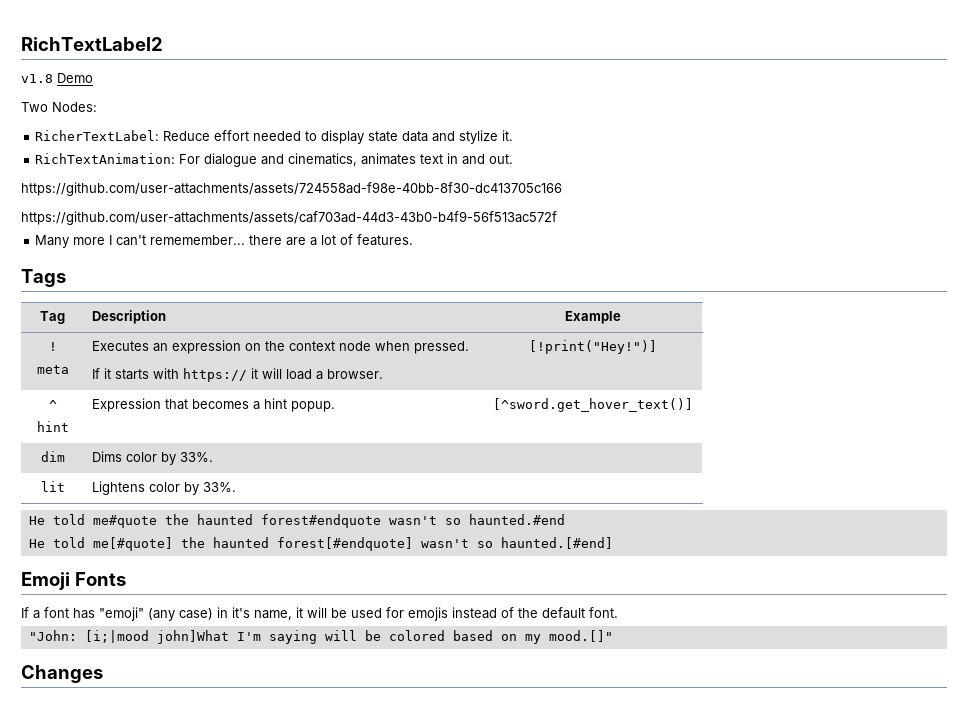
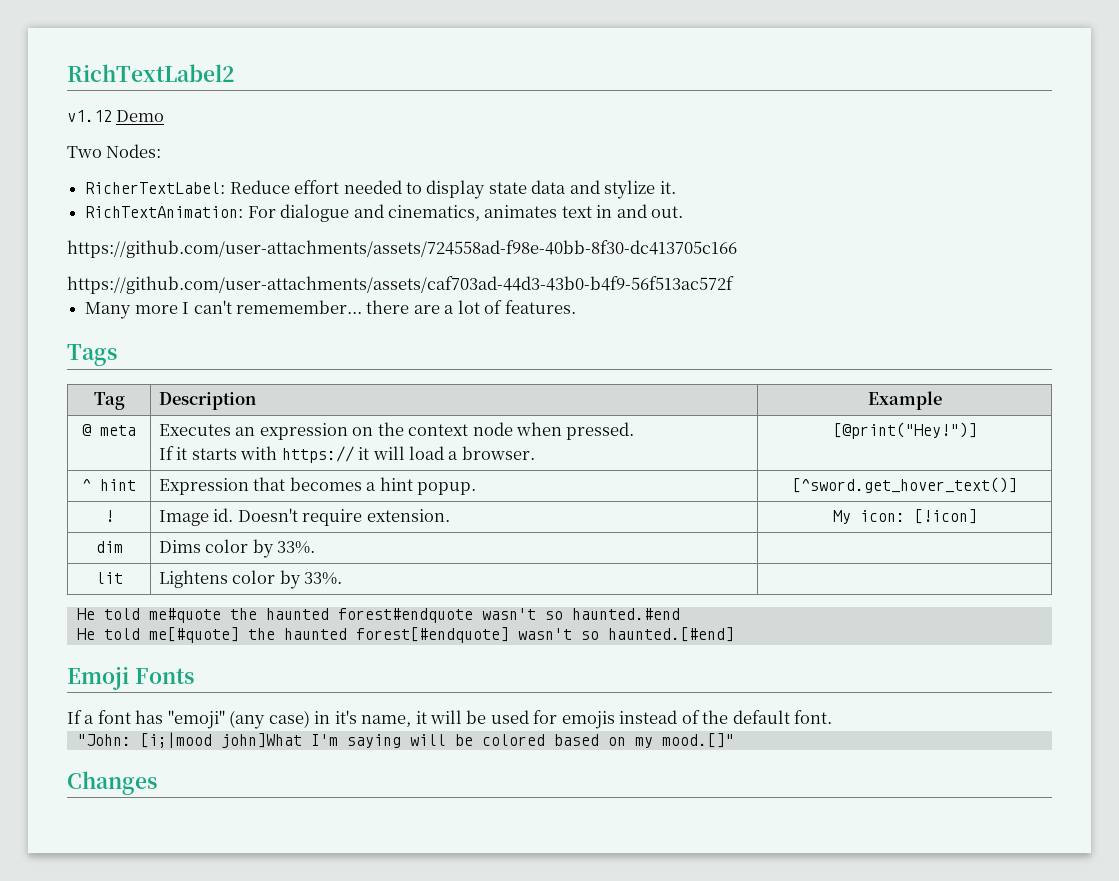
- v1.8 Demo
+ v1.12 Demo
- ! meta | Executes an expression on the context node when pressed.
- If it starts with https:// it will load a browser. | [!print("Hey!")]
+ @ meta | Executes an expression on the context node when pressed.
+ If it starts with https:// it will load a browser. | [@print("Hey!")]
+ ! | Image id. Doesn't require extension. | My icon: [!icon]

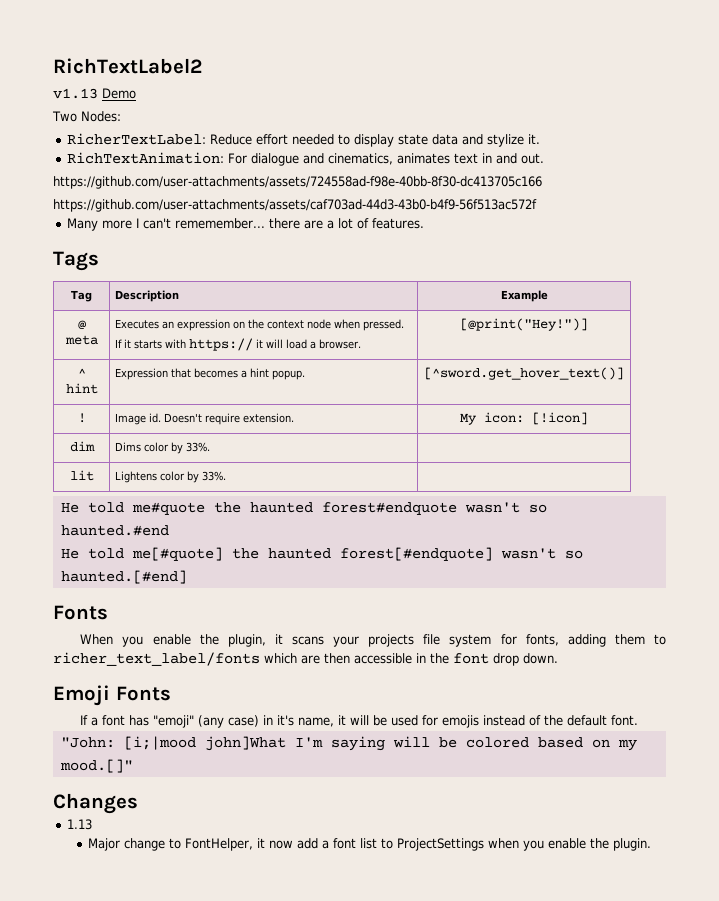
- v1.12 Demo
+ v1.13 Demo
  He told me[#quote] the haunted forest[#endquote] wasn't so haunted.[#end]
+ Fonts
+ When you enable the plugin, it scans your projects file system for fonts, adding them to richer_text_label/fonts which are then accessible in the font drop down.
+ 1.13
+ Major change to FontHelper, it now add a font list to ProjectSettings when you enable the plugin.

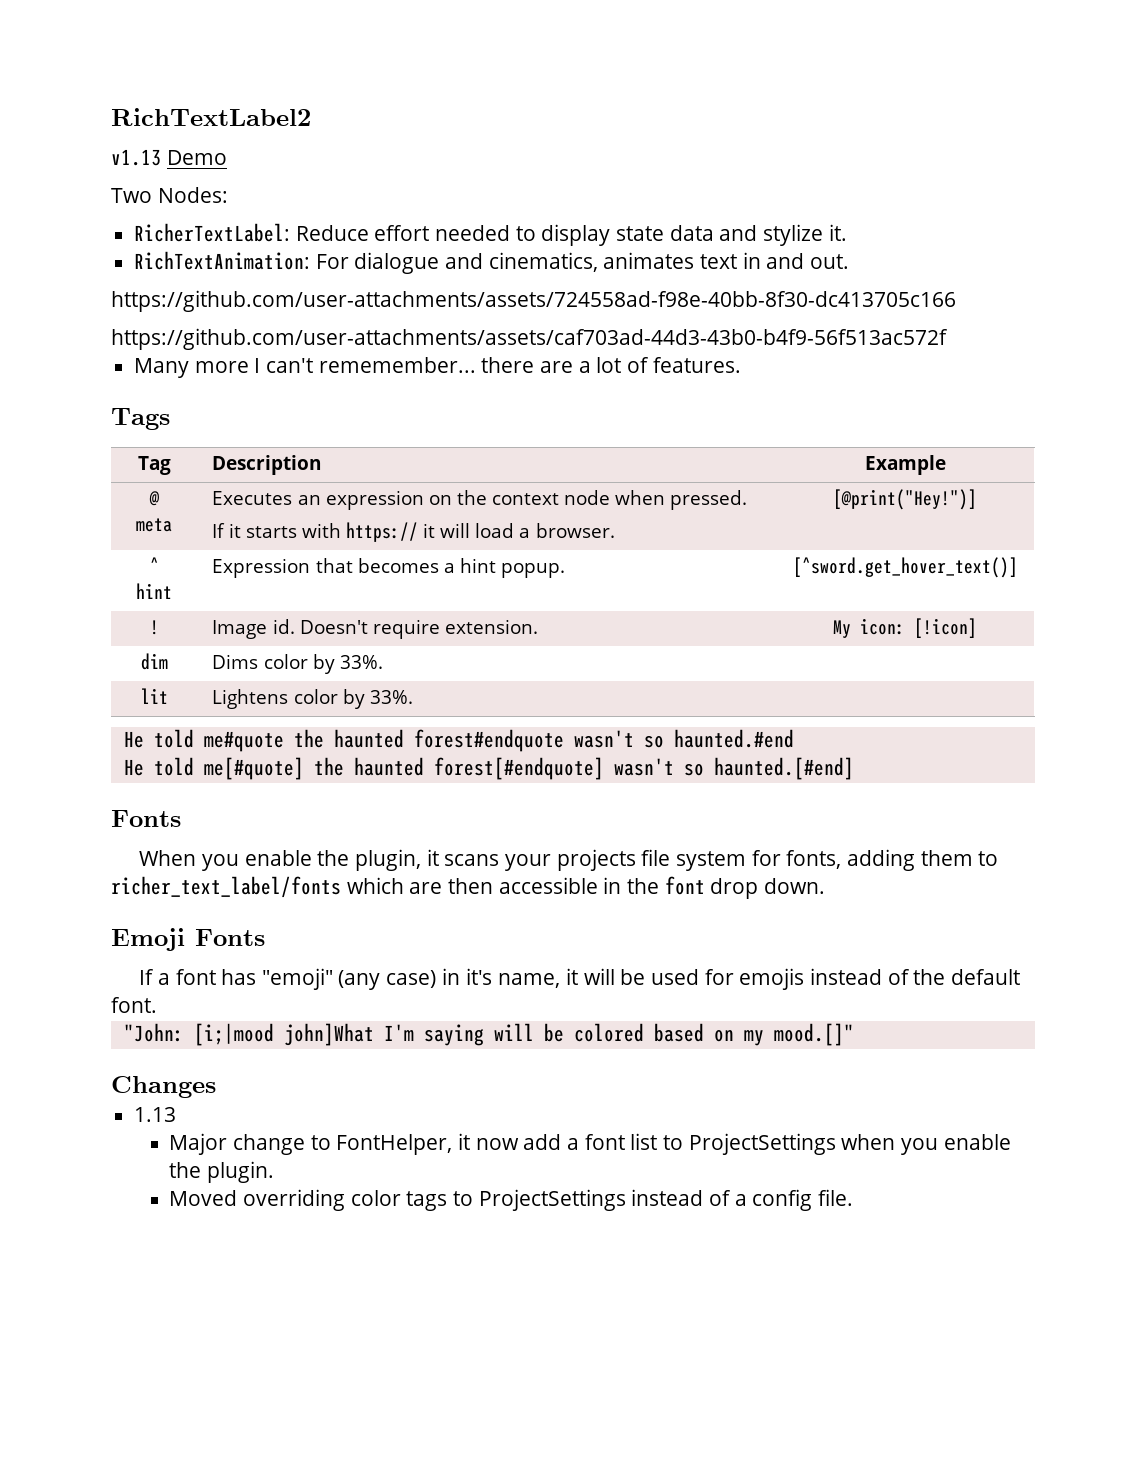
+ Moved overriding color tags to ProjectSettings instead of a config file.

